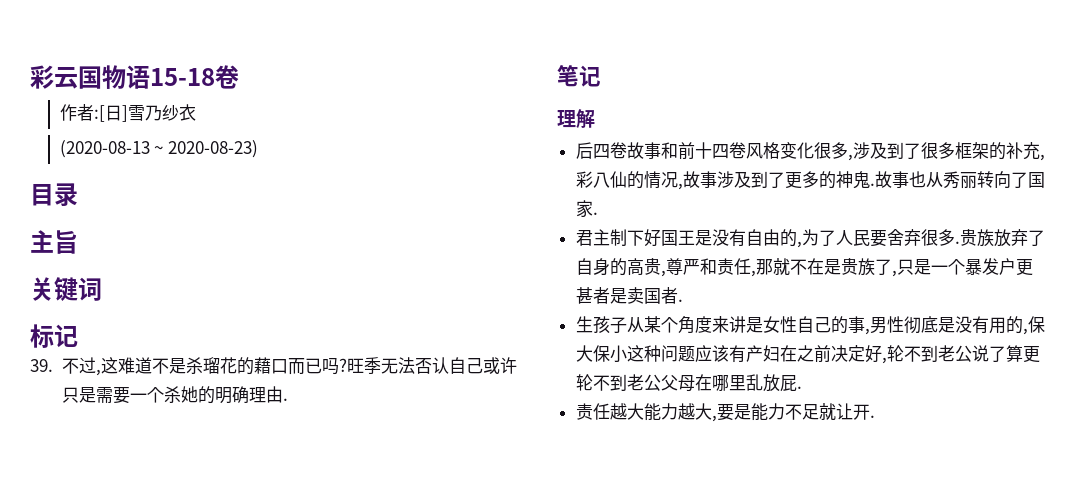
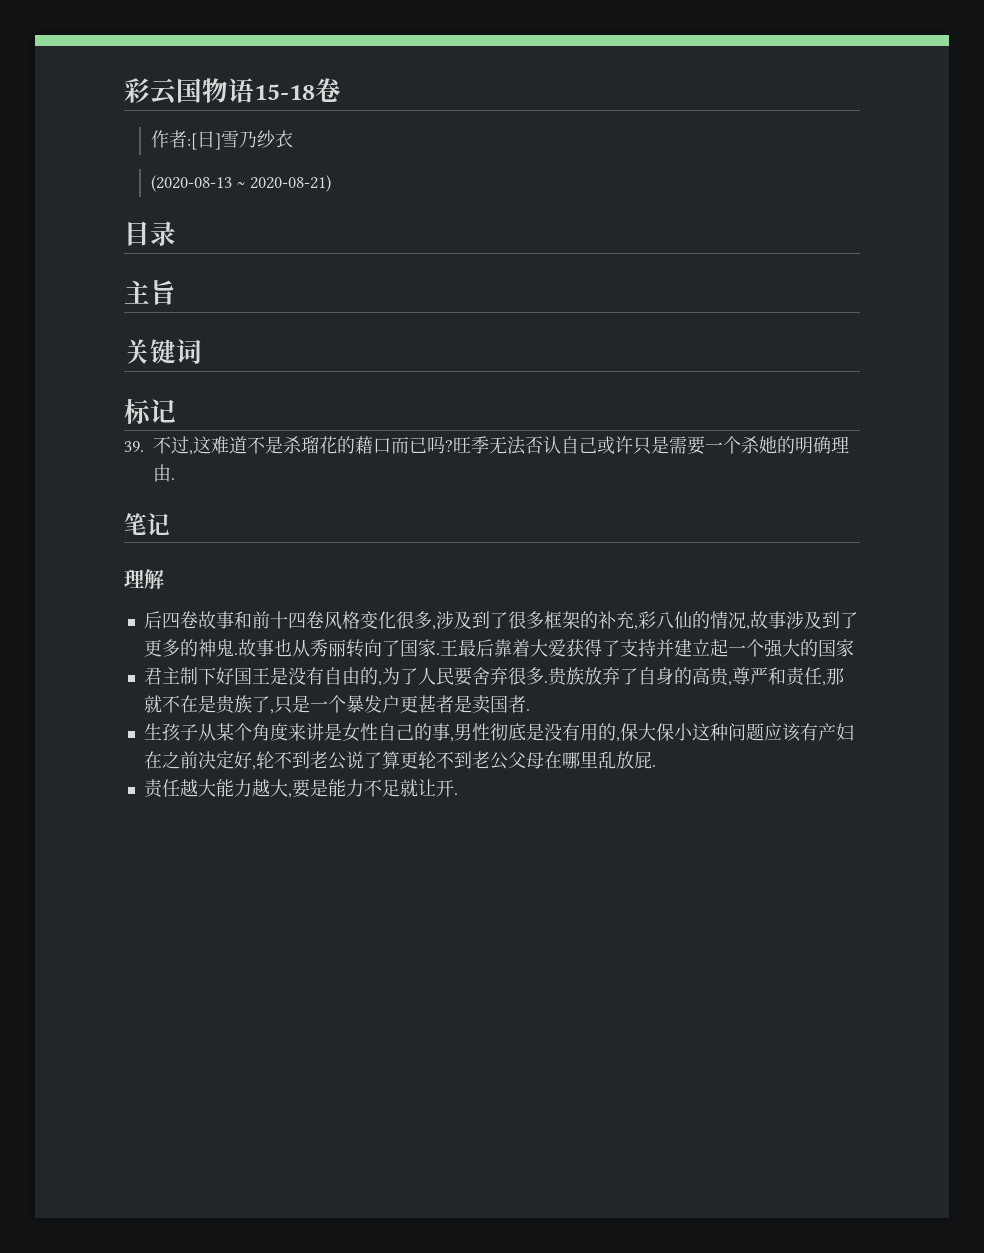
- (2020-08-13 ~ 2020-08-23)
+ (2020-08-13 ~ 2020-08-21)
+ 王最后靠着大爱获得了支持并建立起一个强大的国家

